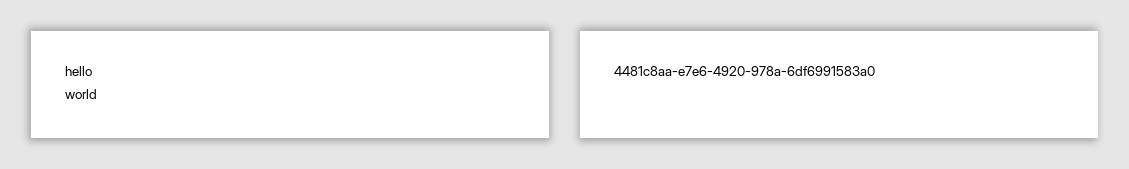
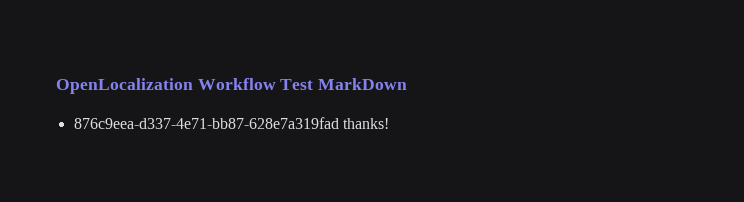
- hello
- world
- 4481c8aa-e7e6-4920-978a-6df6991583a0
+ OpenLocalization Workflow Test MarkDown
+ 876c9eea-d337-4e71-bb87-628e7a319fad thanks!

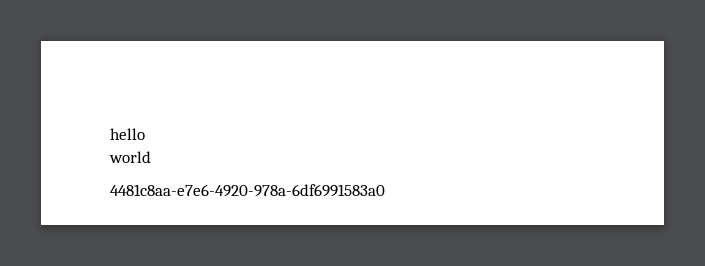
- OpenLocalization Workflow Test MarkDown
- 876c9eea-d337-4e71-bb87-628e7a319fad thanks!
+ hello
+ world
+ 4481c8aa-e7e6-4920-978a-6df6991583a0

